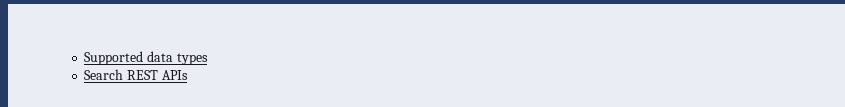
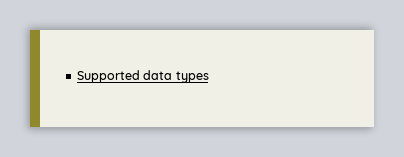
- Search REST APIs

